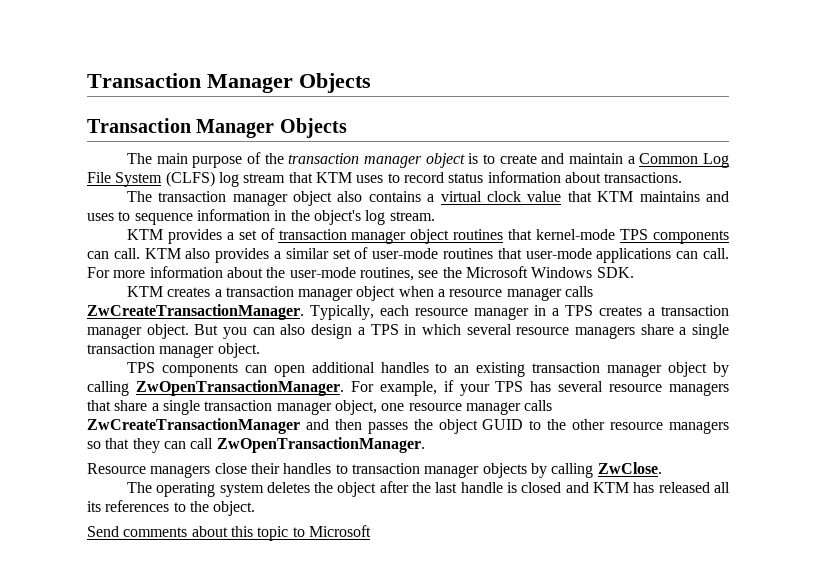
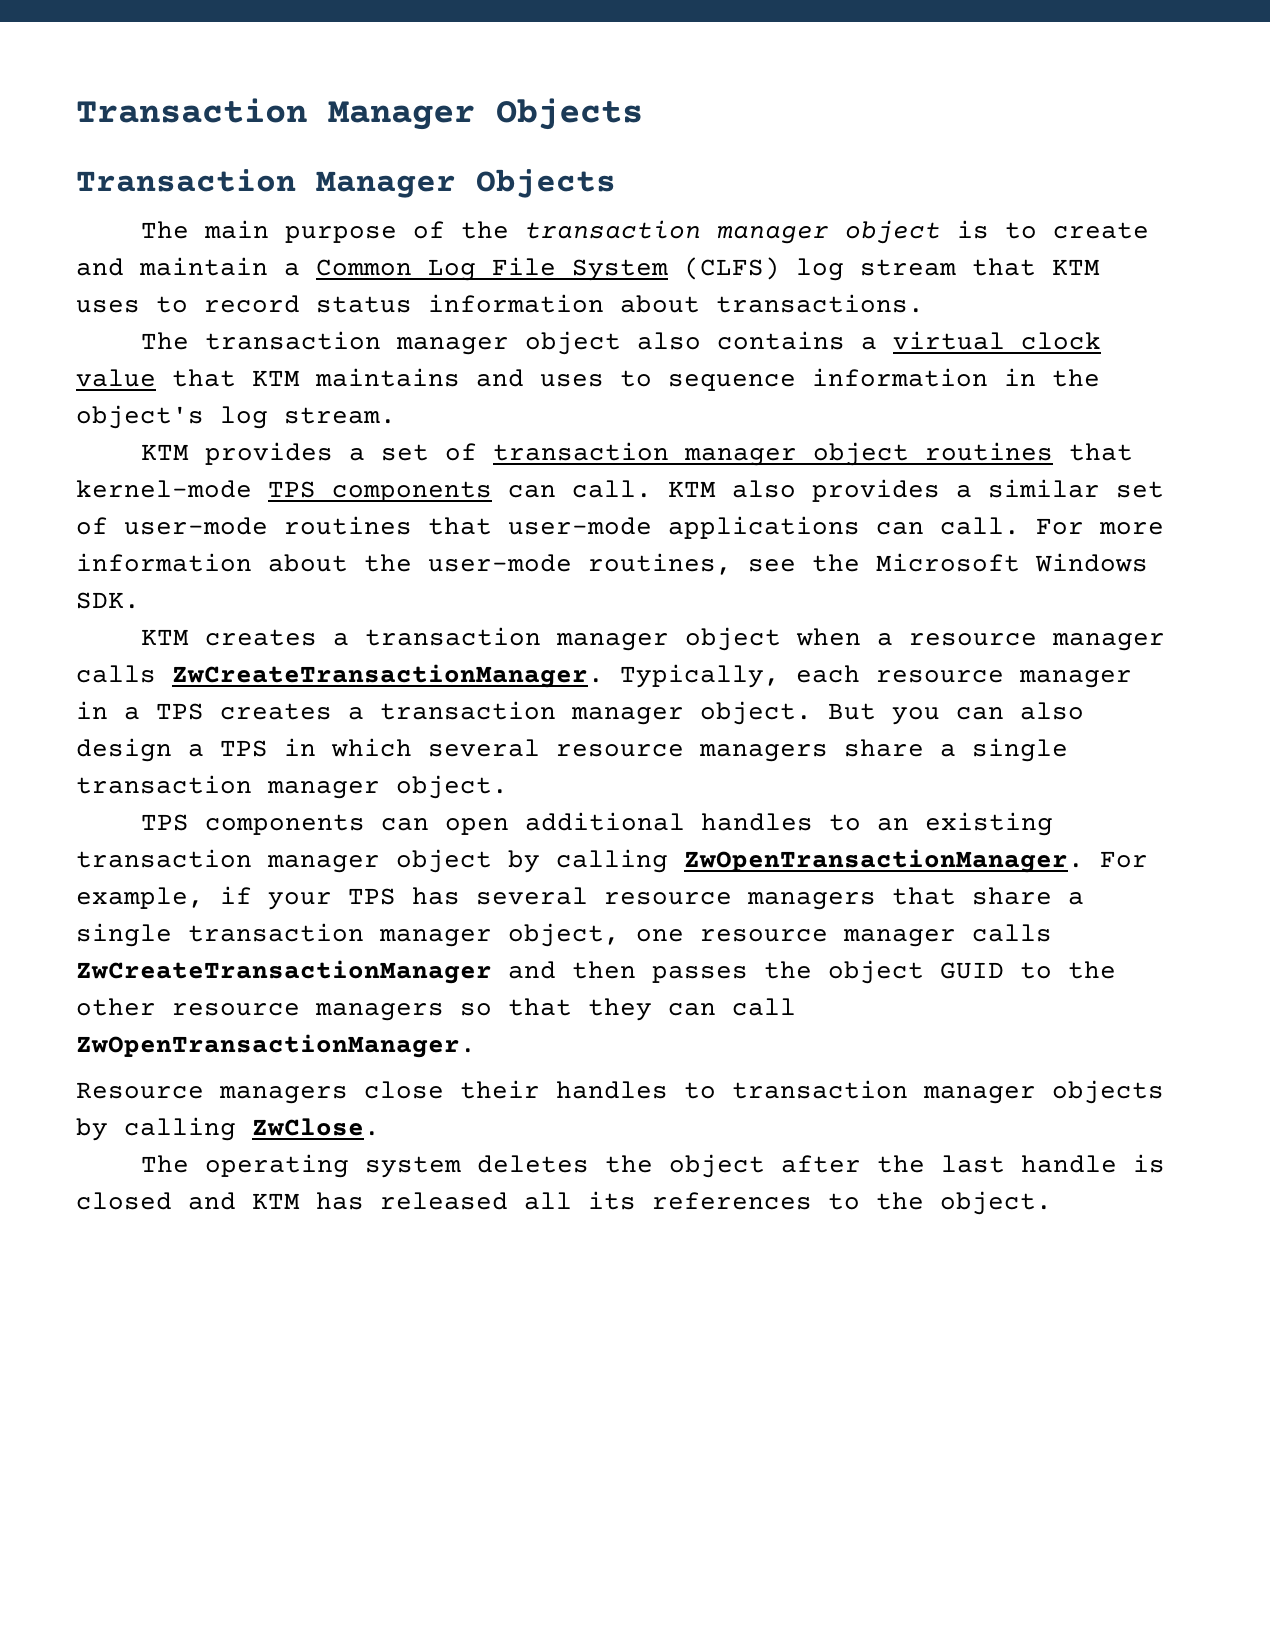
- Send comments about this topic to Microsoft

